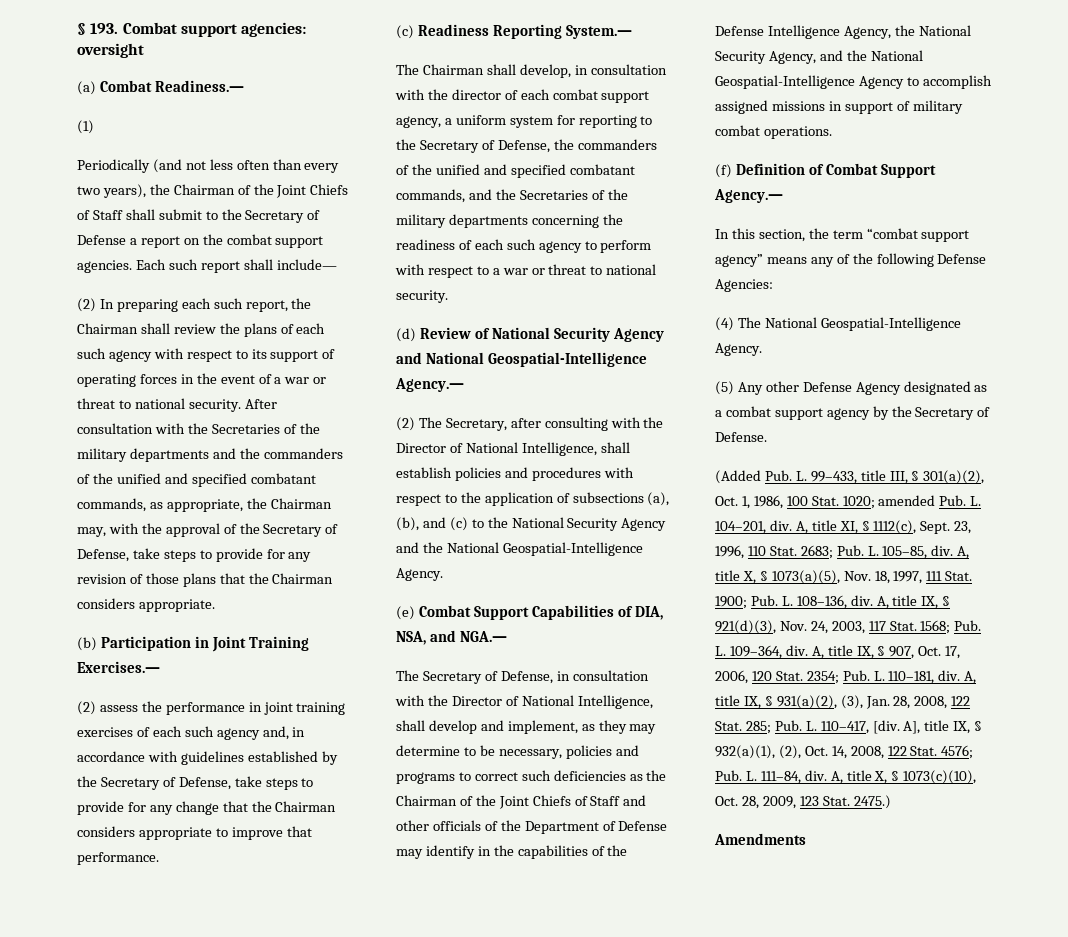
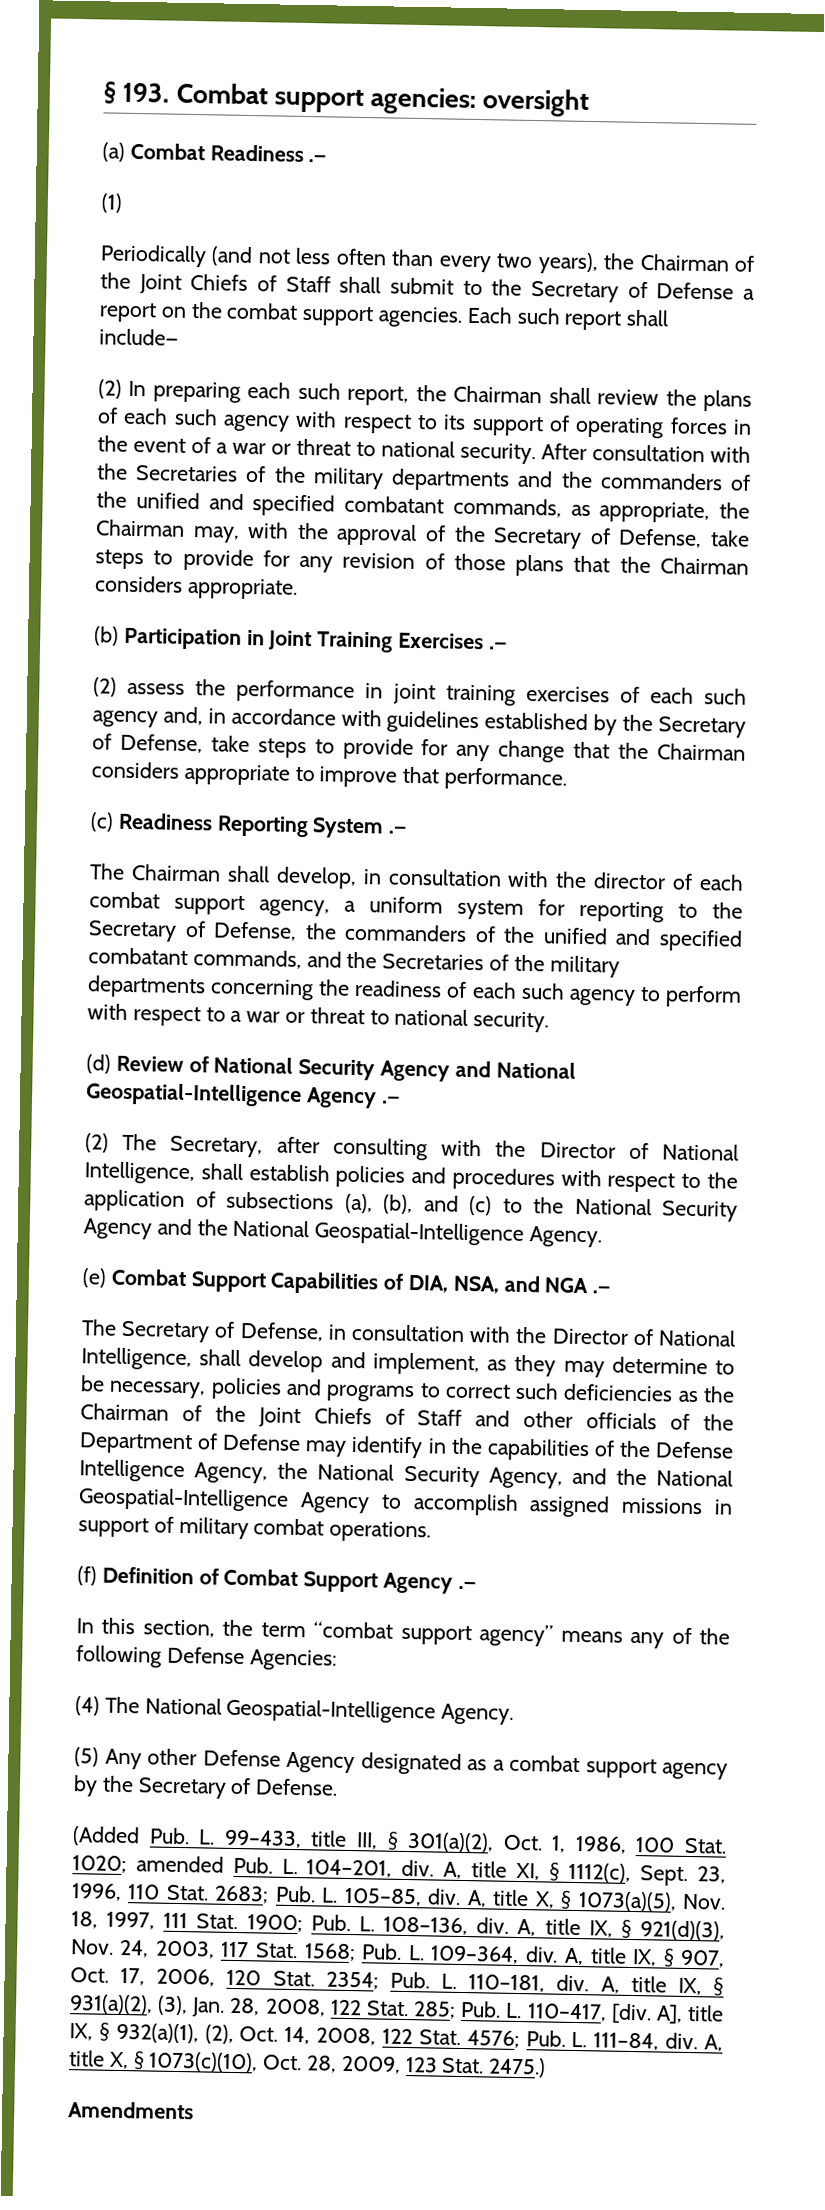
- (a) Combat Readiness.—
+ (a) Combat Readiness .—
- (b) Participation in Joint Training Exercises.—
+ (b) Participation in Joint Training Exercises .—
- (c) Readiness Reporting System.—
+ (c) Readiness Reporting System .—
- (d) Review of National Security Agency and National Geospatial-Intelligence Agency.—
+ (d) Review of National Security Agency and National Geospatial-Intelligence Agency .—
- (e) Combat Support Capabilities of DIA, NSA, and NGA.—
+ (e) Combat Support Capabilities of DIA, NSA, and NGA .—
- (f) Definition of Combat Support Agency.—
+ (f) Definition of Combat Support Agency .—

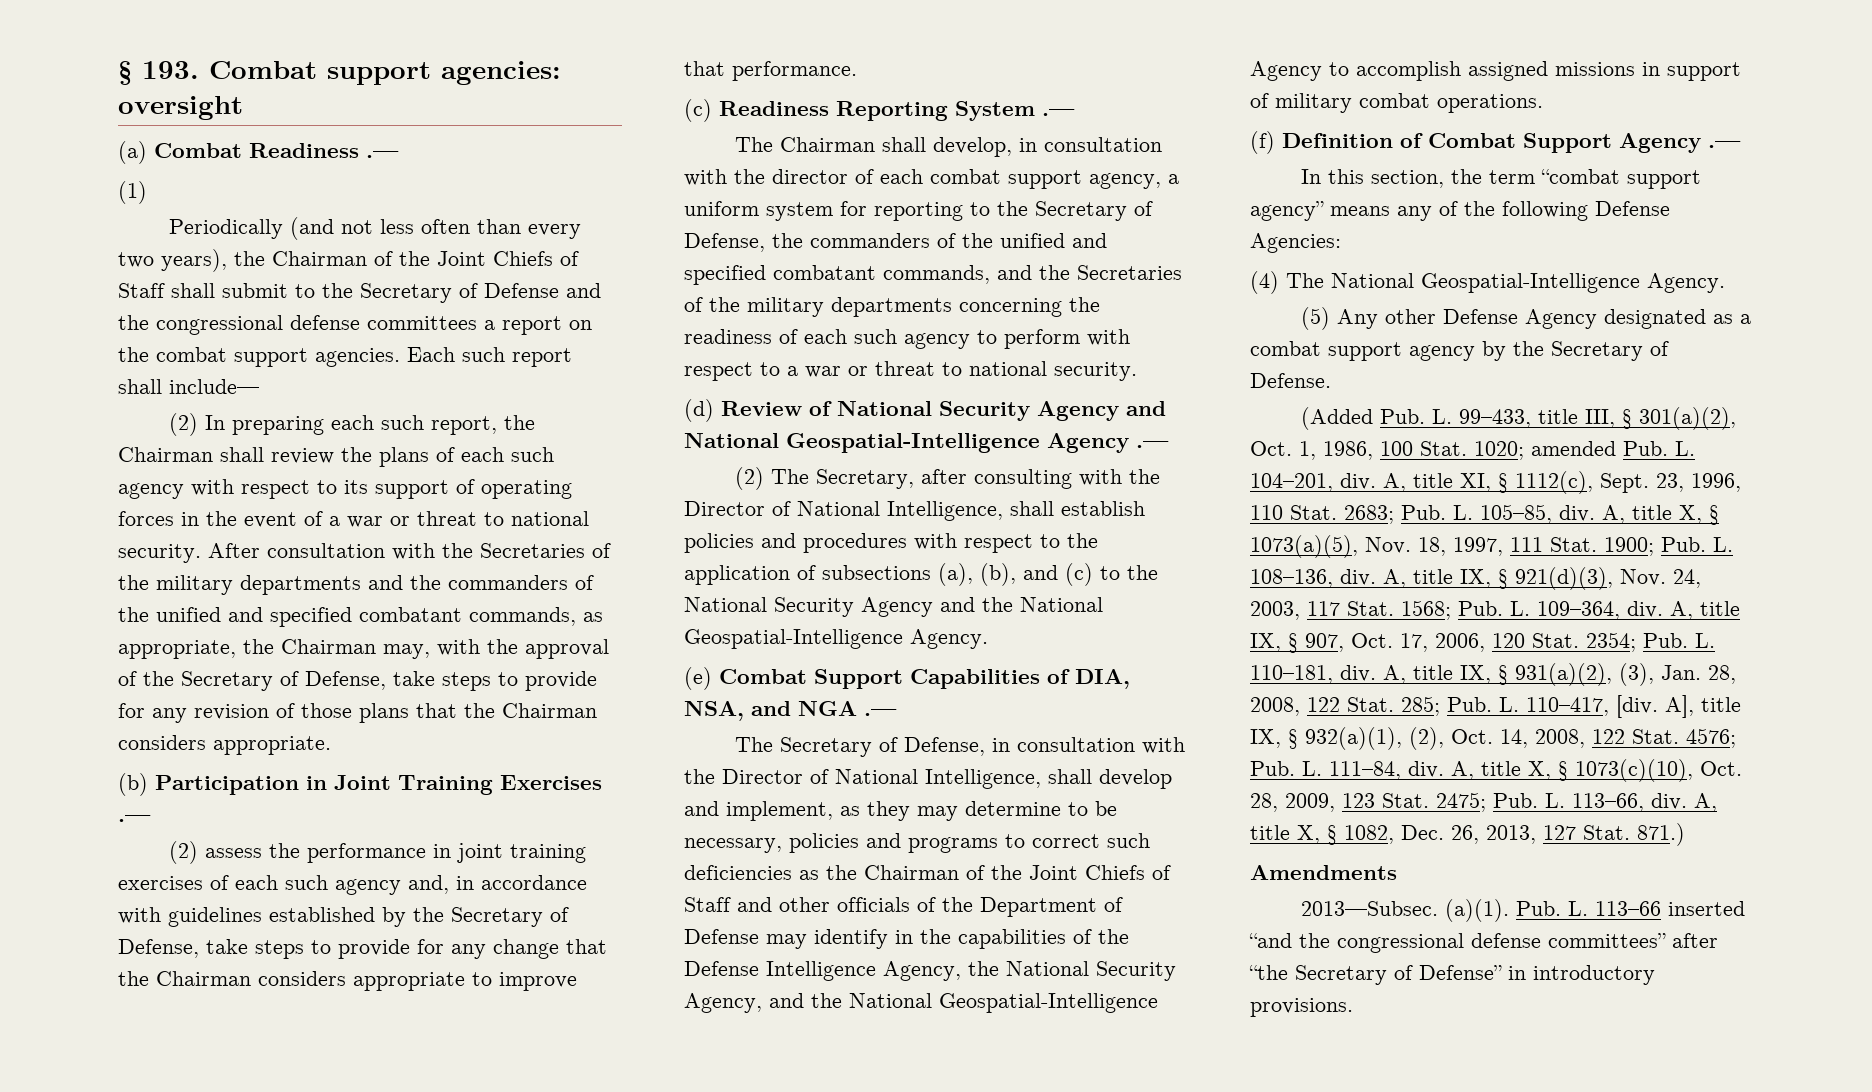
- Periodically (and not less often than every two years), the Chairman of the Joint Chiefs of Staff shall submit to the Secretary of Defense a report on the combat support agencies.
+ Periodically (and not less often than every two years), the Chairman of the Joint Chiefs of Staff shall submit to the Secretary of Defense and the congressional defense committees a report on the combat support agencies.
- 2475.)
+ 2475; Pub. L. 113–66, div. A, title X, § 1082, Dec. 26, 2013, 127 Stat. 871.)
  Amendments
+ 2013—Subsec. (a)(1). Pub. L. 113–66 inserted “and the congressional defense committees” after “the Secretary of Defense” in introductory provisions.

